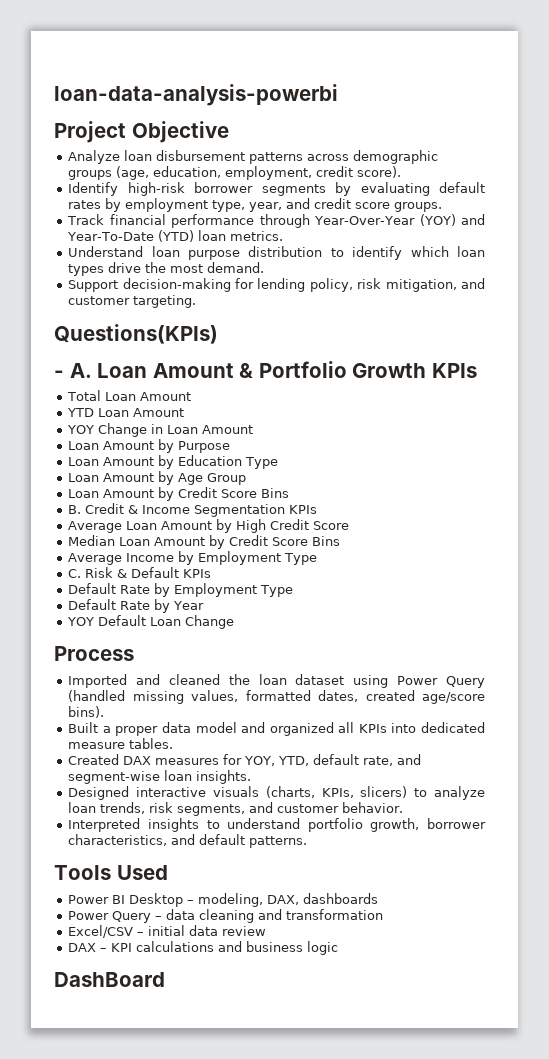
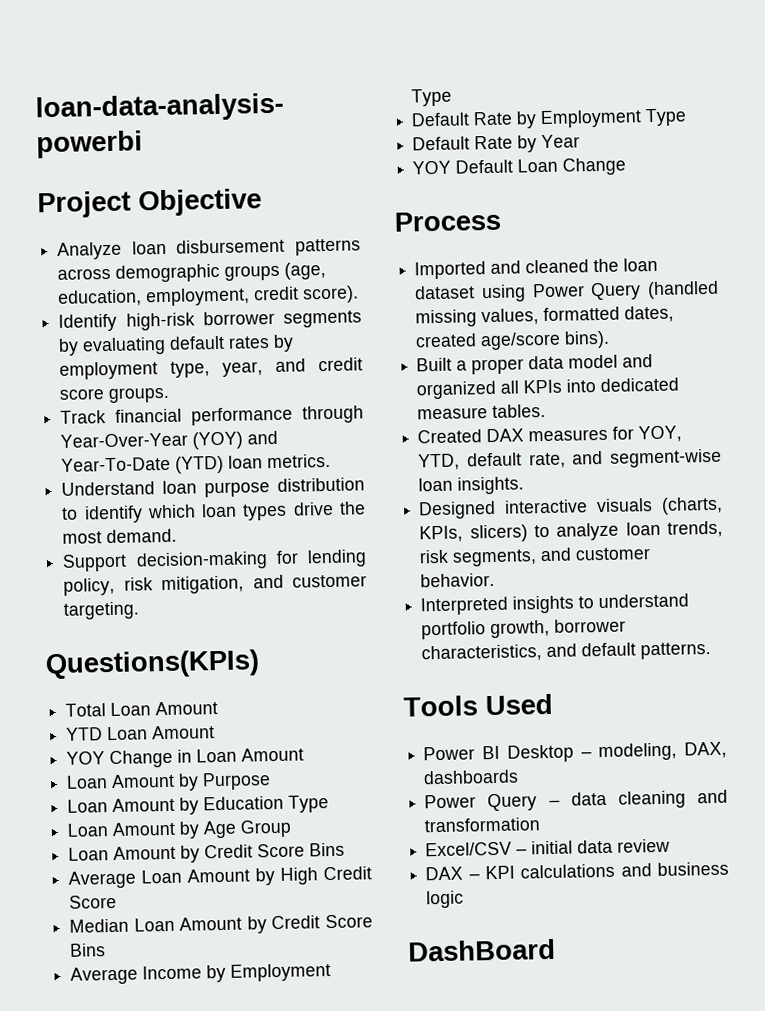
- - A. Loan Amount & Portfolio Growth KPIs
- B. Credit & Income Segmentation KPIs
- C. Risk & Default KPIs

